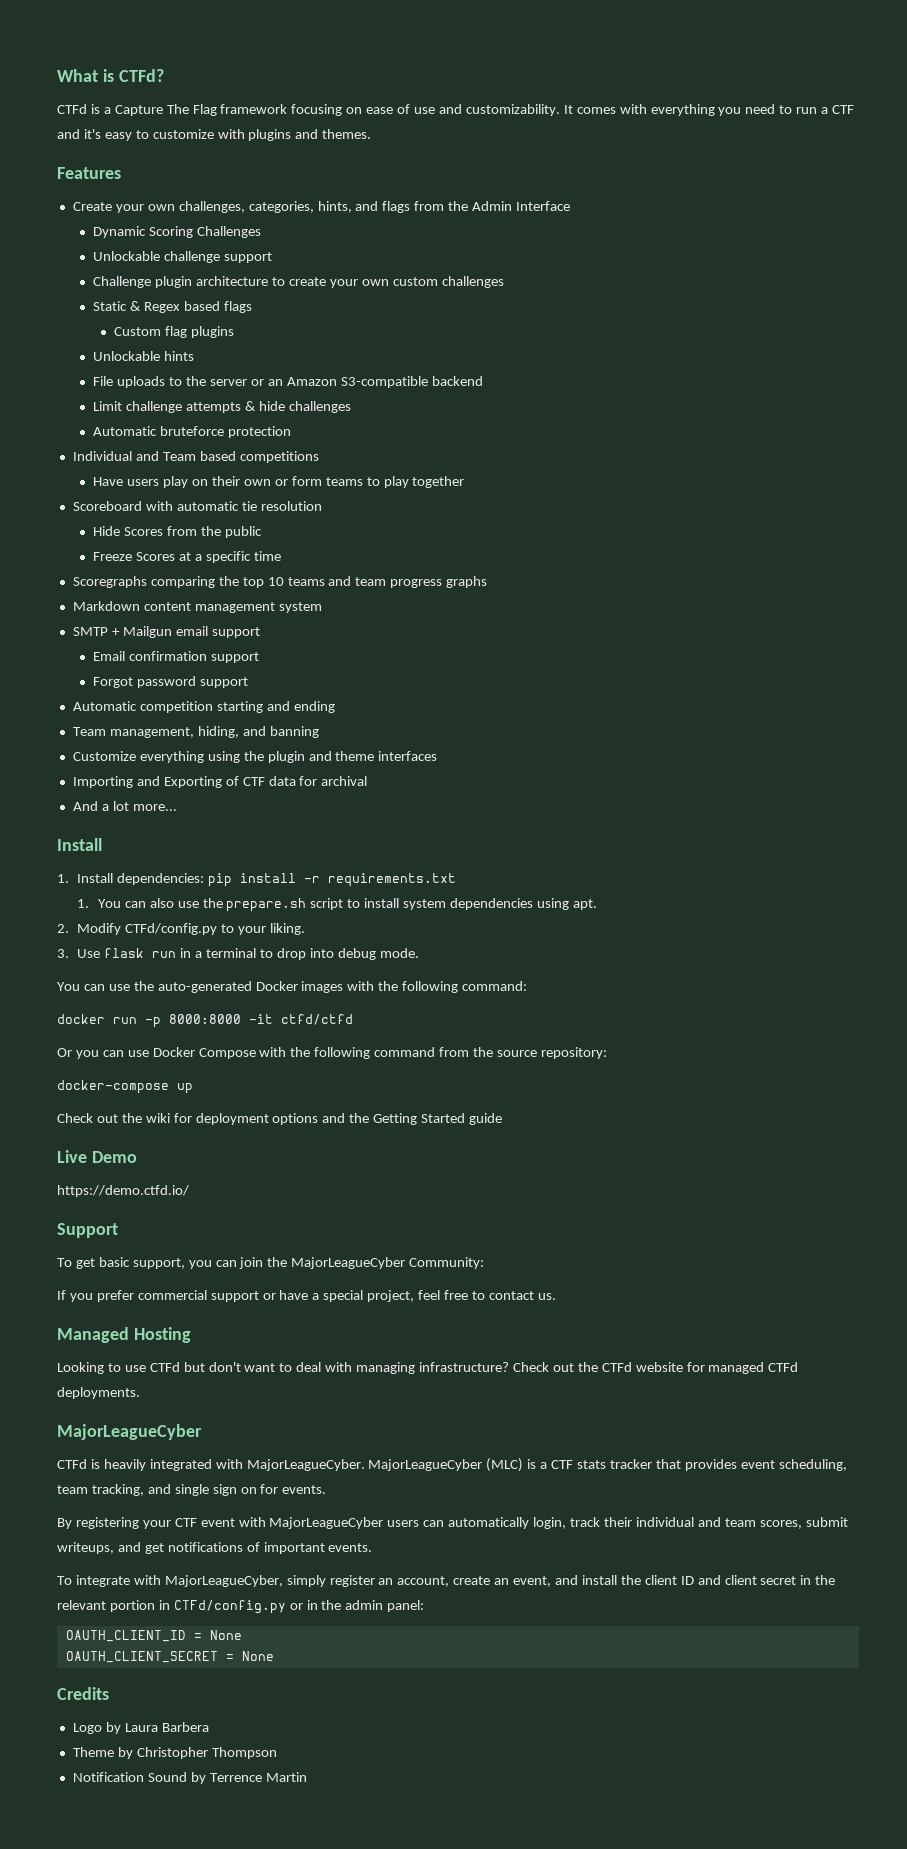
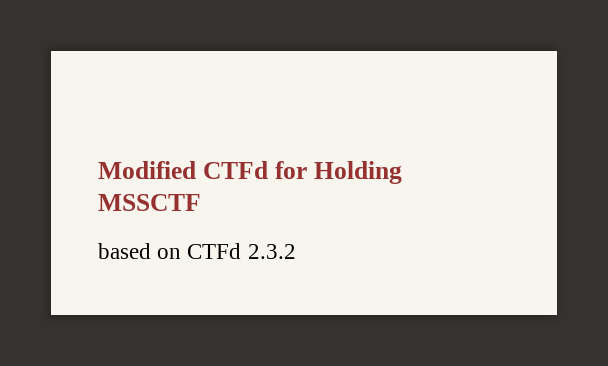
- What is CTFd?
- CTFd is a Capture The Flag framework focusing on ease of use and customizability. It comes with everything you need to run a CTF and it's easy to customize with plugins and themes.
- Features
- Create your own challenges, categories, hints, and flags from the Admin Interface
- Dynamic Scoring Challenges
- Unlockable challenge support
- Challenge plugin architecture to create your own custom challenges
- Static & Regex based flags
- Custom flag plugins
- Unlockable hints
- File uploads to the server or an Amazon S3-compatible backend
- Limit challenge attempts & hide challenges
- Automatic bruteforce protection
- Individual and Team based competitions
- Have users play on their own or form teams to play together
- Scoreboard with automatic tie resolution
- Hide Scores from the public
- Freeze Scores at a specific time
- Scoregraphs comparing the top 10 teams and team progress graphs
- Markdown content management system
- SMTP + Mailgun email support
- Email confirmation support
- Forgot password support
- Automatic competition starting and ending
- Team management, hiding, and banning
- Customize everything using the plugin and theme interfaces
- Importing and Exporting of CTF data for archival
- And a lot more...
- Install
- 1. Install dependencies: pip install -r requirements.txt
- 1. You can also use the prepare.sh script to install system dependencies using apt.
- 2. Modify CTFd/config.py to your liking.
- 3. Use flask run in a terminal to drop into debug mode.
- You can use the auto-generated Docker images with the following command:
- docker run -p 8000:8000 -it ctfd/ctfd
- Or you can use Docker Compose with the following command from the source repository:
- docker-compose up
- Check out the wiki for deployment options and the Getting Started guide
- Live Demo
- https://demo.ctfd.io/
- Support
- To get basic support, you can join the MajorLeagueCyber Community:
- If you prefer commercial support or have a special project, feel free to contact us.
- Managed Hosting
- Looking to use CTFd but don't want to deal with managing infrastructure? Check out the CTFd website for managed CTFd deployments.
- MajorLeagueCyber
- CTFd is heavily integrated with MajorLeagueCyber. MajorLeagueCyber (MLC) is a CTF stats tracker that provides event scheduling, team tracking, and single sign on for events.
- By registering your CTF event with MajorLeagueCyber users can automatically login, track their individual and team scores, submit writeups, and get notifications of important events.
- To integrate with MajorLeagueCyber, simply register an account, create an event, and install the client ID and client secret in the relevant portion in CTFd/config.py or in the admin panel:
- OAUTH_CLIENT_ID = None
- OAUTH_CLIENT_SECRET = None
- Credits
- Logo by Laura Barbera
- Theme by Christopher Thompson
- Notification Sound by Terrence Martin
+ Modified CTFd for Holding MSSCTF
+ based on CTFd 2.3.2

